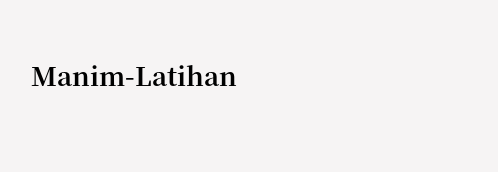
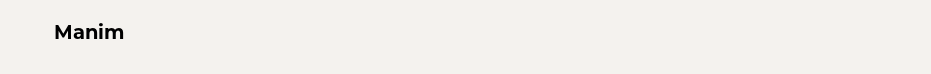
- Manim-Latihan
+ Manim

